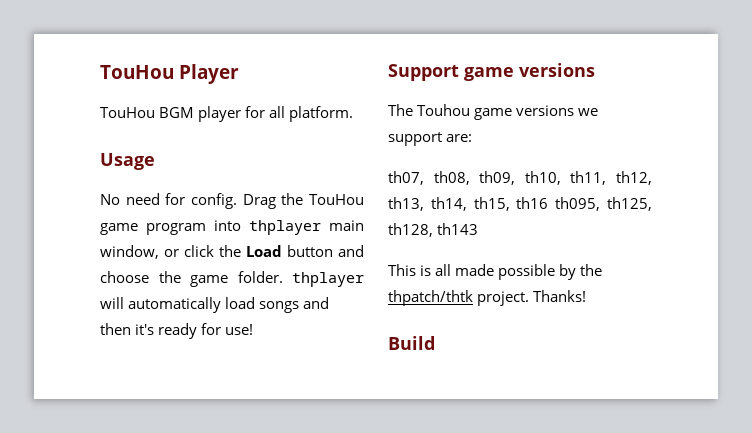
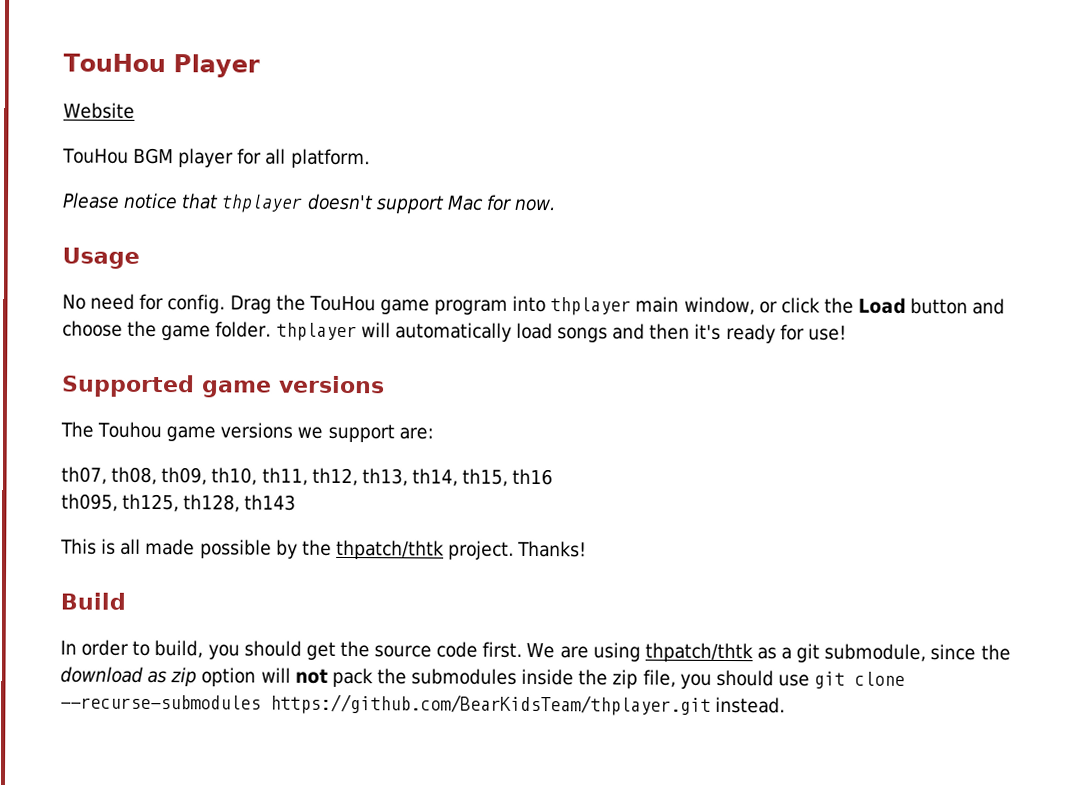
+ Website
+ Please notice that thplayer doesn't support Mac for now.
- Support game versions
+ Supported game versions
- th07, th08, th09, th10, th11, th12, th13, th14, th15, th16 th095, th125, th128, th143
+ th07, th08, th09, th10, th11, th12, th13, th14, th15, th16
+ th095, th125, th128, th143
+ In order to build, you should get the source code first. We are using thpatch/thtk as a git submodule, since the download as zip option will not pack the submodules inside the zip file, you should use git clone --recurse-submodules https://github.com/BearKidsTeam/thplayer.git instead.

